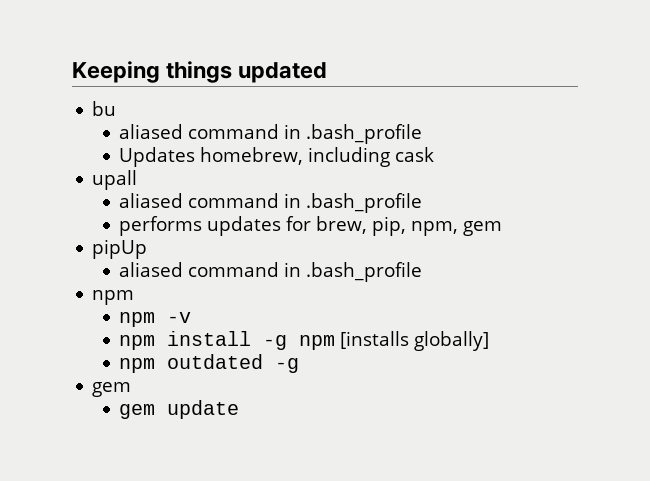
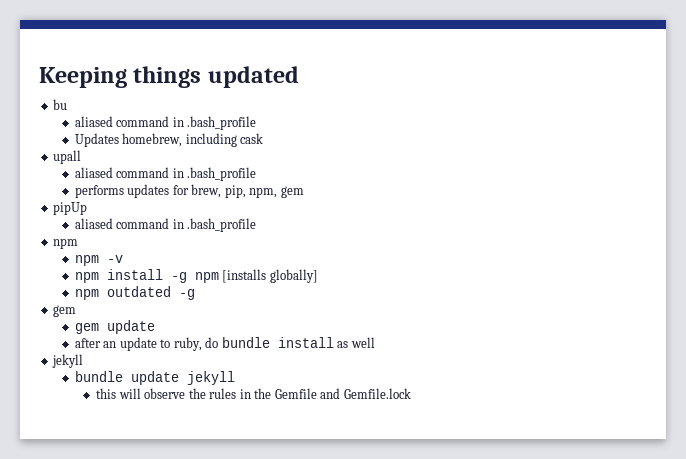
+ after an update to ruby, do bundle install as well
+ jekyll
+ bundle update jekyll
+ this will observe the rules in the Gemfile and Gemfile.lock

